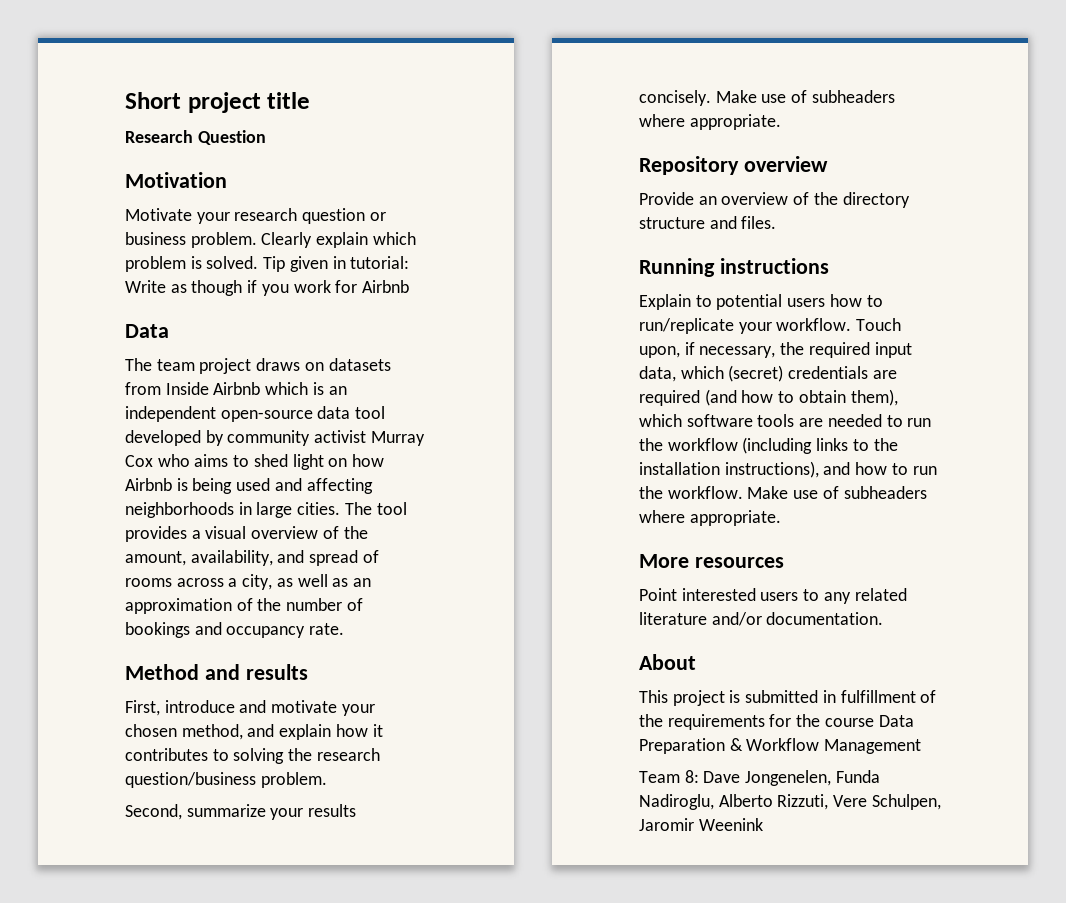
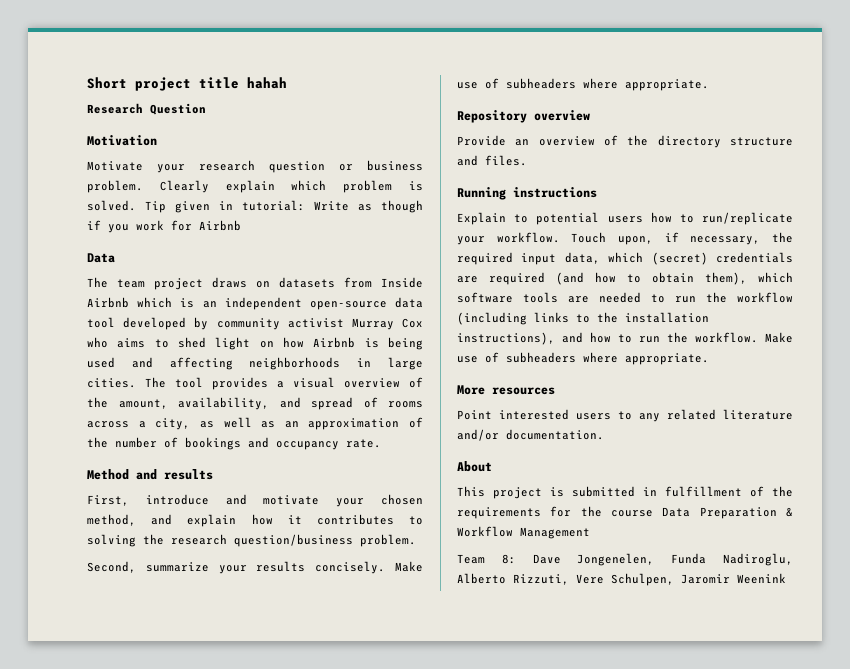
- Short project title
+ Short project title hahah

